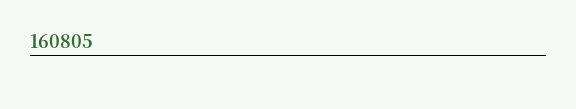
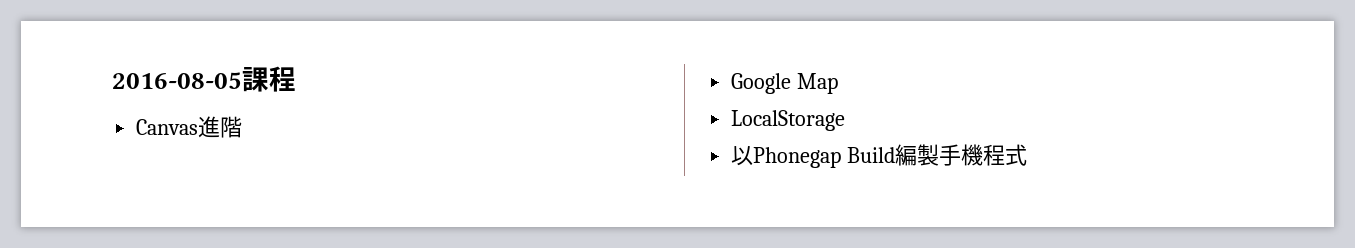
- 160805
+ 2016-08-05課程
+ Canvas進階
+ Google Map
+ LocalStorage
+ 以Phonegap Build編製手機程式

